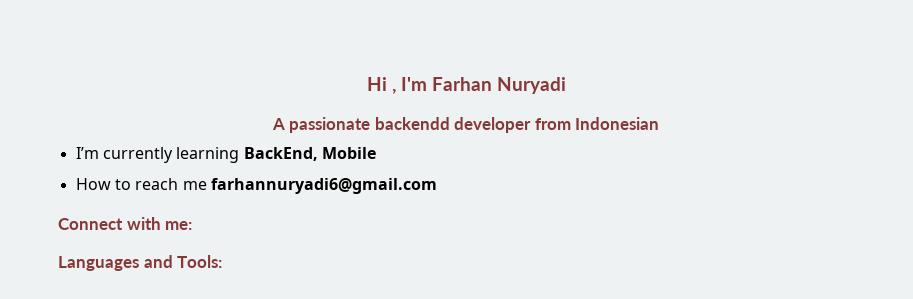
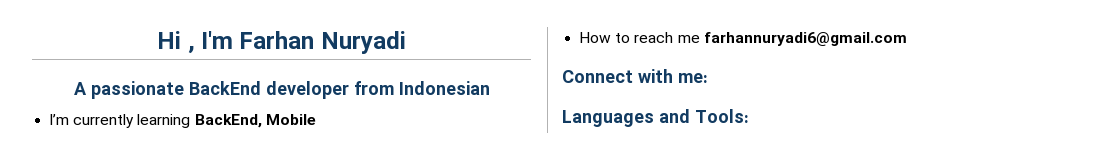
- A passionate backendd developer from Indonesian
+ A passionate BackEnd developer from Indonesian

